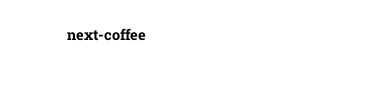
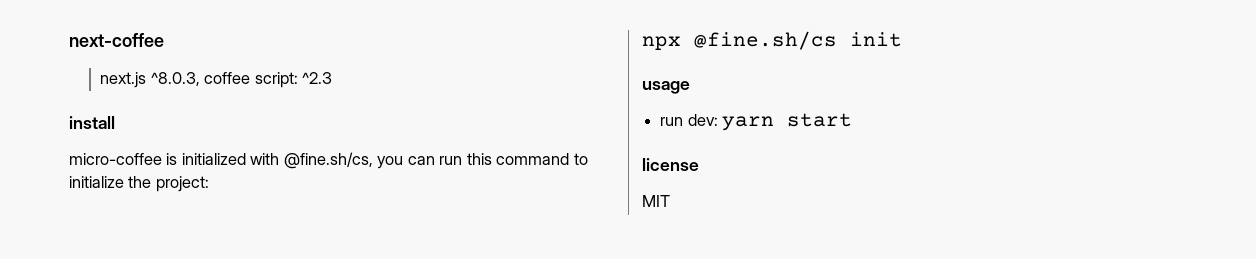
+ next.js ^8.0.3, coffee script: ^2.3
+ install
+ micro-coffee is initialized with @fine.sh/cs, you can run this command to initialize the project:
+ npx @fine.sh/cs init
+ usage
+ run dev: yarn start
+ license
+ MIT

